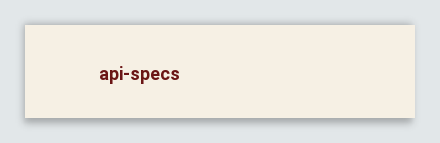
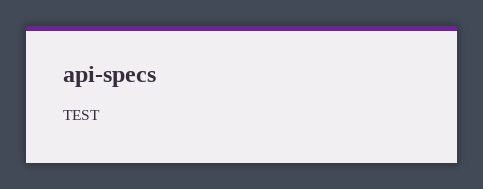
+ TEST

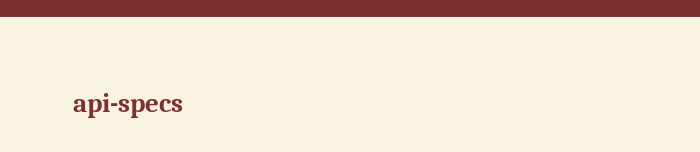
- TEST

